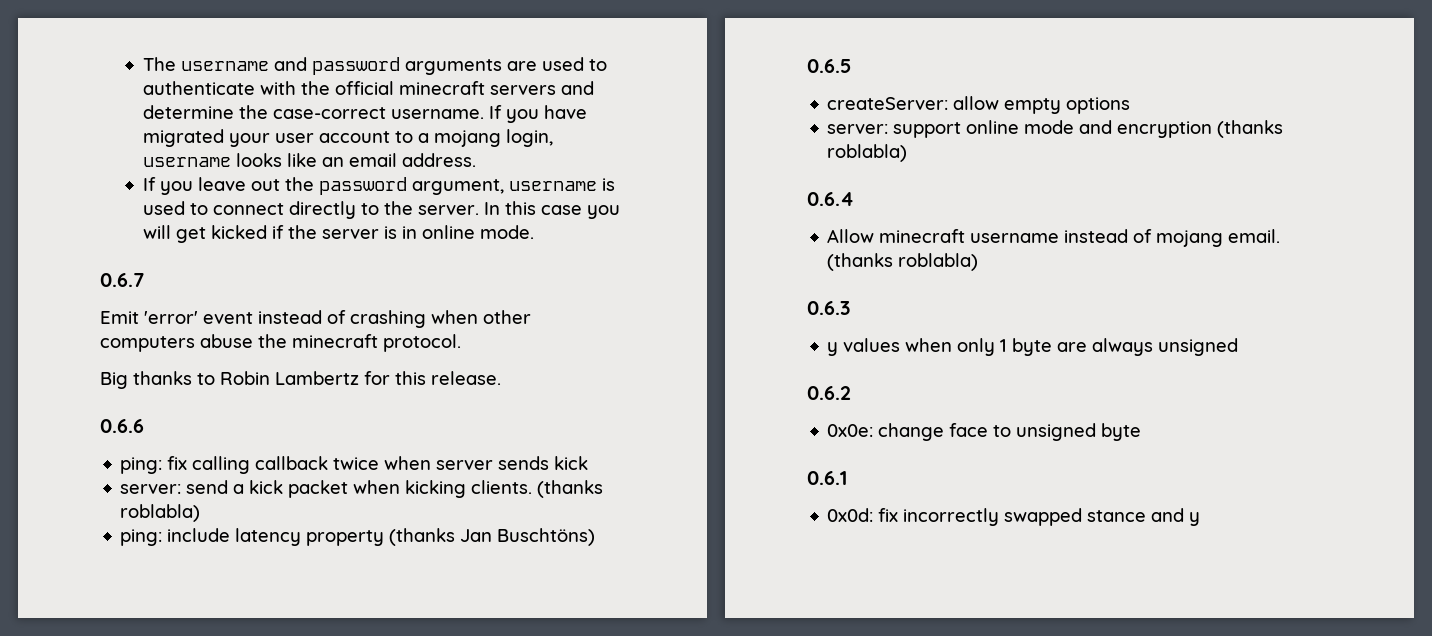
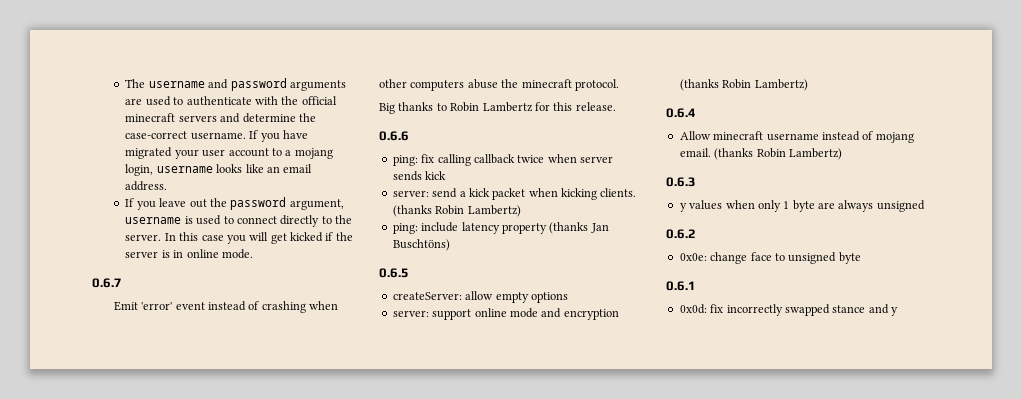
- server: send a kick packet when kicking clients. (thanks roblabla)
+ server: send a kick packet when kicking clients. (thanks Robin Lambertz)
- server: support online mode and encryption (thanks roblabla)
+ server: support online mode and encryption (thanks Robin Lambertz)
- Allow minecraft username instead of mojang email. (thanks roblabla)
+ Allow minecraft username instead of mojang email. (thanks Robin Lambertz)

